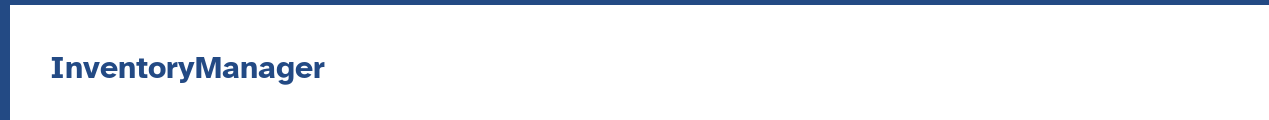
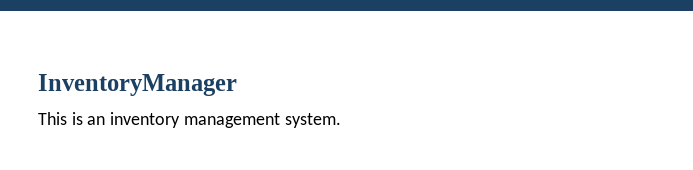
+ This is an inventory management system.

